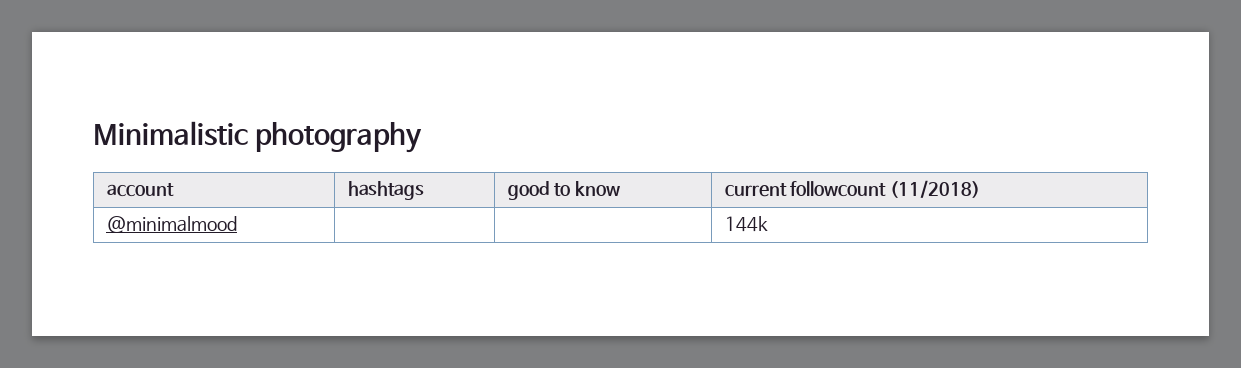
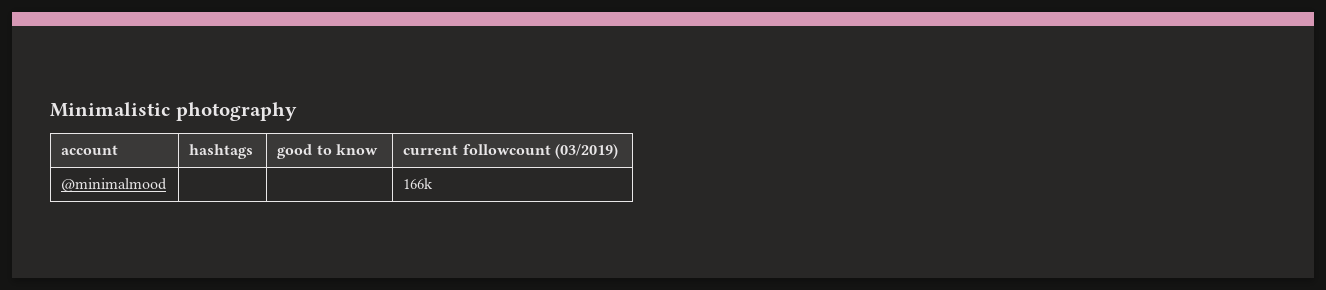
- account | hashtags | good to know | current followcount (11/2018)
+ account | hashtags | good to know | current followcount (03/2019)
- @minimalmood | | | 144k
+ @minimalmood | | | 166k

